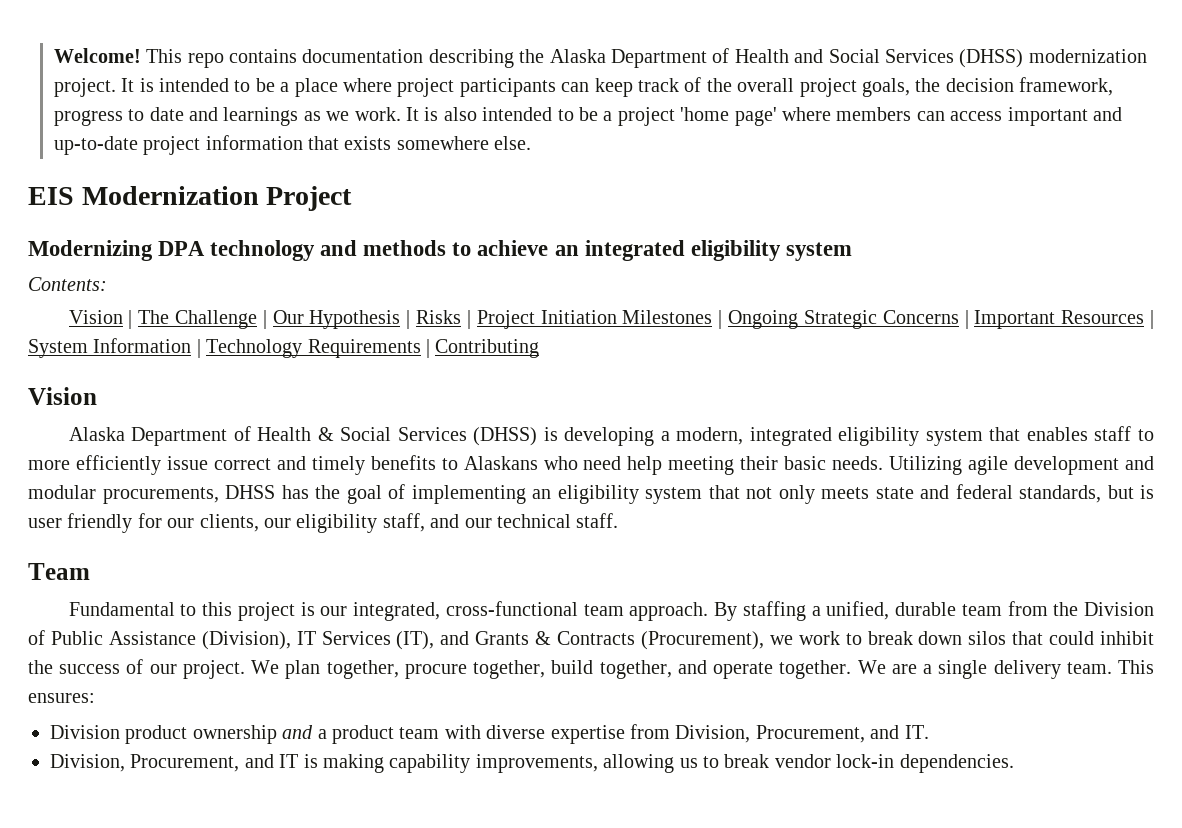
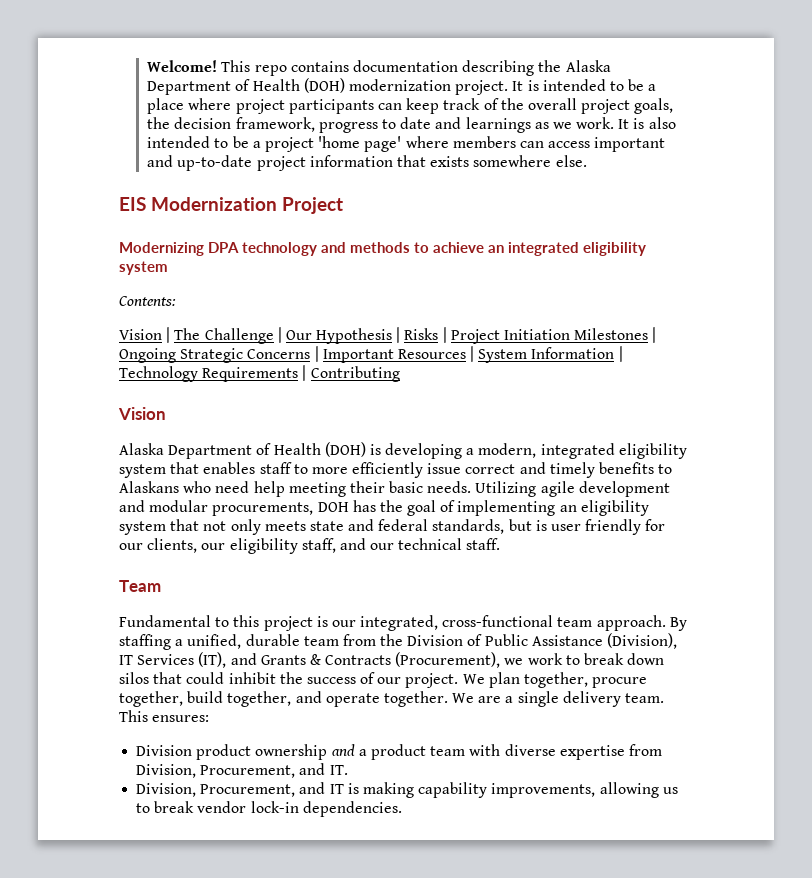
- This repo contains documentation describing the Alaska Department of Health and Social Services (DHSS) modernization project.
+ This repo contains documentation describing the Alaska Department of Health (DOH) modernization project.
- Alaska Department of Health & Social Services (DHSS) is developing a modern, integrated eligibility system that enables staff to more efficiently issue correct and timely benefits to Alaskans who need help meeting their basic needs.
+ Alaska Department of Health (DOH) is developing a modern, integrated eligibility system that enables staff to more efficiently issue correct and timely benefits to Alaskans who need help meeting their basic needs.
- Utilizing agile development and modular procurements, DHSS has the goal of implementing an eligibility system that not only meets state and federal standards, but is user friendly for our clients, our eligibility staff, and our technical staff.
+ Utilizing agile development and modular procurements, DOH has the goal of implementing an eligibility system that not only meets state and federal standards, but is user friendly for our clients, our eligibility staff, and our technical staff.

